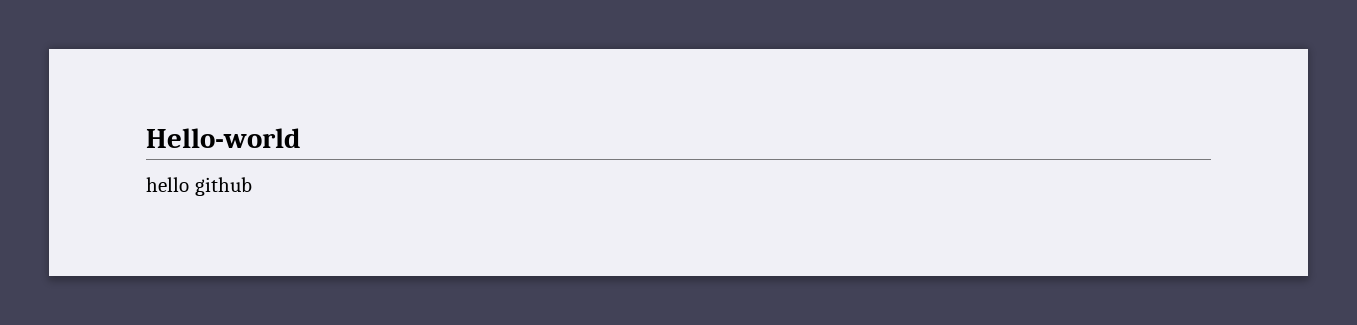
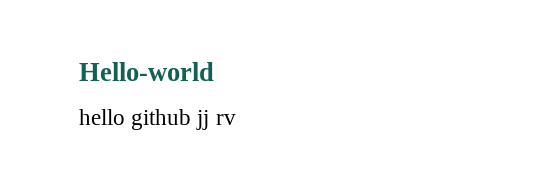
- hello github
+ hello github jj rv

